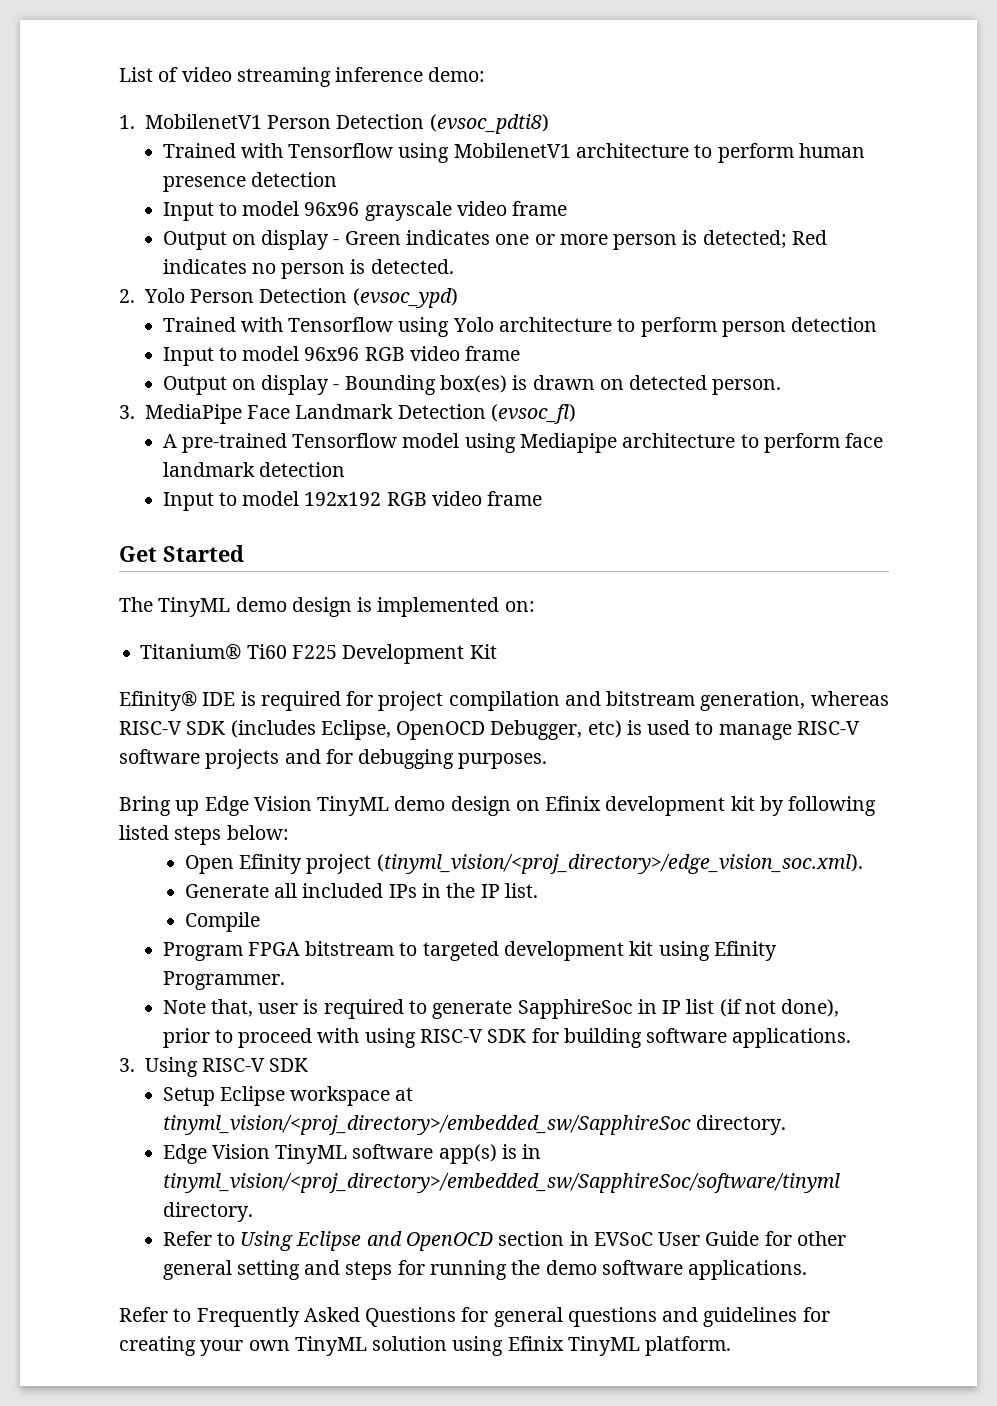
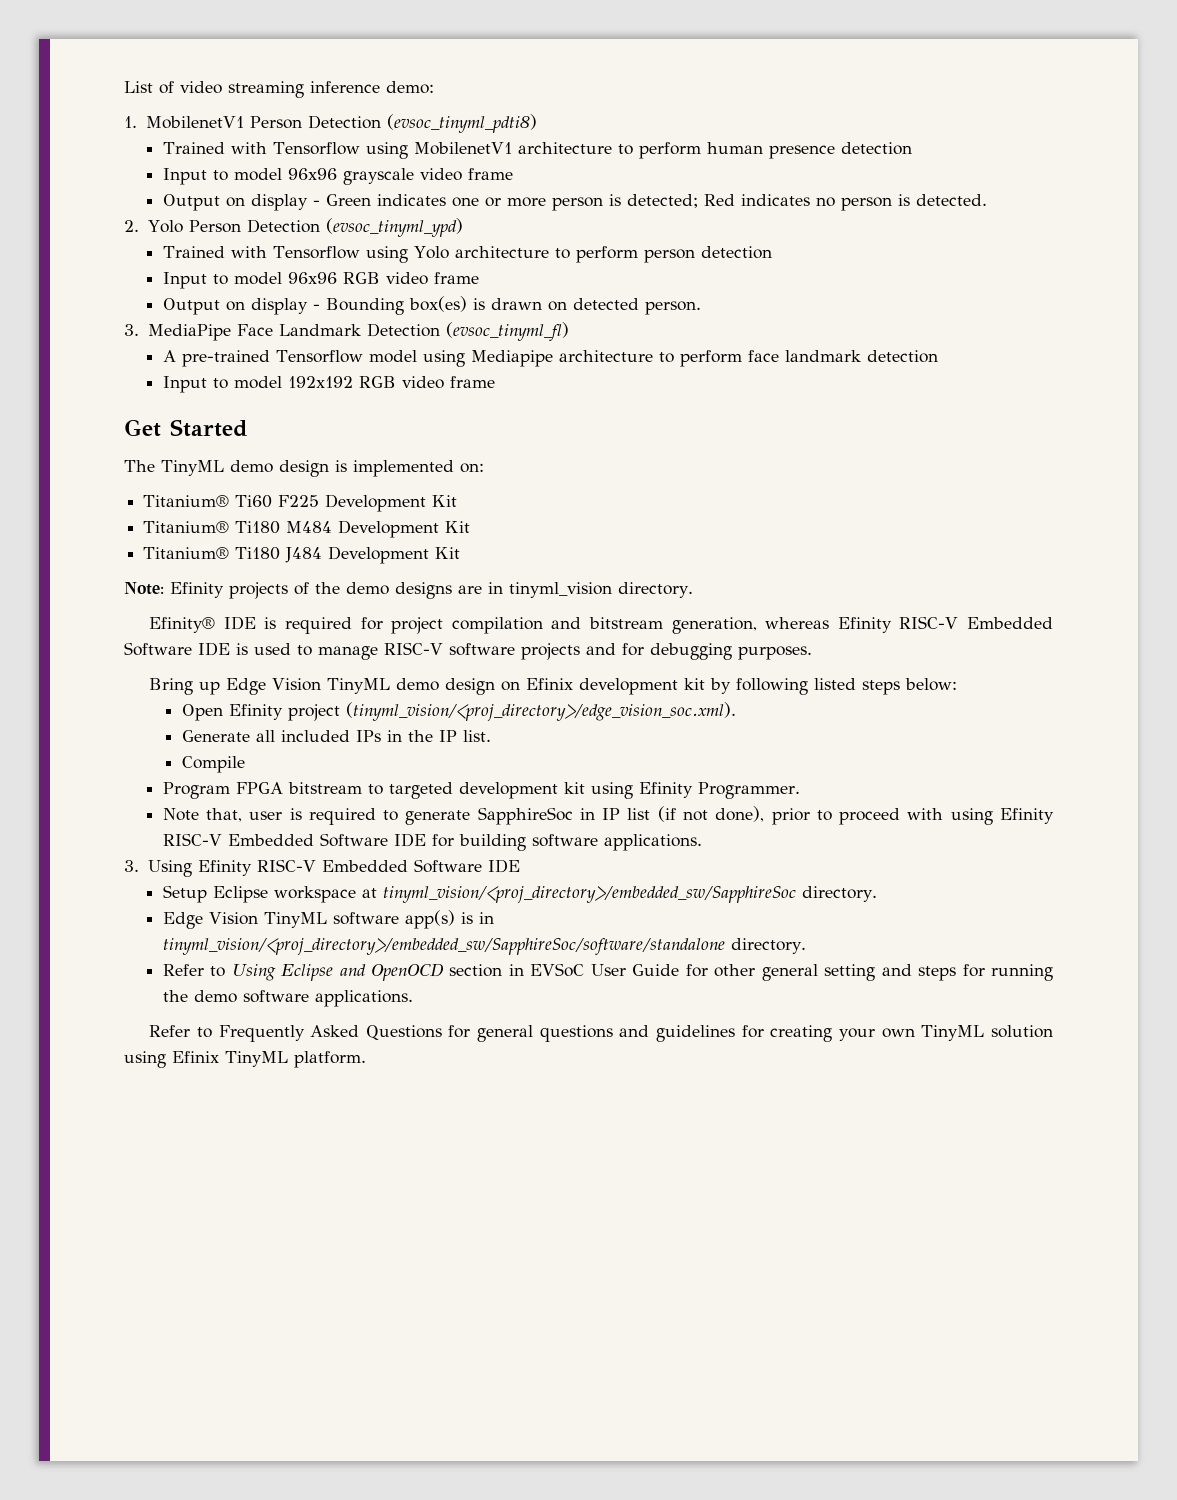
- 1. MobilenetV1 Person Detection (evsoc_pdti8)
+ 1. MobilenetV1 Person Detection (evsoc_tinyml_pdti8)
- 2. Yolo Person Detection (evsoc_ypd)
+ 2. Yolo Person Detection (evsoc_tinyml_ypd)
- 3. MediaPipe Face Landmark Detection (evsoc_fl)
+ 3. MediaPipe Face Landmark Detection (evsoc_tinyml_fl)
+ Titanium® Ti180 M484 Development Kit
+ Titanium® Ti180 J484 Development Kit
+ Note: Efinity projects of the demo designs are in tinyml_vision directory.
- Efinity® IDE is required for project compilation and bitstream generation, whereas RISC-V SDK (includes Eclipse, OpenOCD Debugger, etc) is used to manage RISC-V software projects and for debugging purposes.
+ Efinity® IDE is required for project compilation and bitstream generation, whereas Efinity RISC-V Embedded Software IDE is used to manage RISC-V software projects and for debugging purposes.
- Note that, user is required to generate SapphireSoc in IP list (if not done), prior to proceed with using RISC-V SDK for building software applications.
+ Note that, user is required to generate SapphireSoc in IP list (if not done), prior to proceed with using Efinity RISC-V Embedded Software IDE for building software applications.
- 3. Using RISC-V SDK
+ 3. Using Efinity RISC-V Embedded Software IDE
- Edge Vision TinyML software app(s) is in tinyml_vision/<proj_directory>/embedded_sw/SapphireSoc/software/tinyml directory.
+ Edge Vision TinyML software app(s) is in tinyml_vision/<proj_directory>/embedded_sw/SapphireSoc/software/standalone directory.

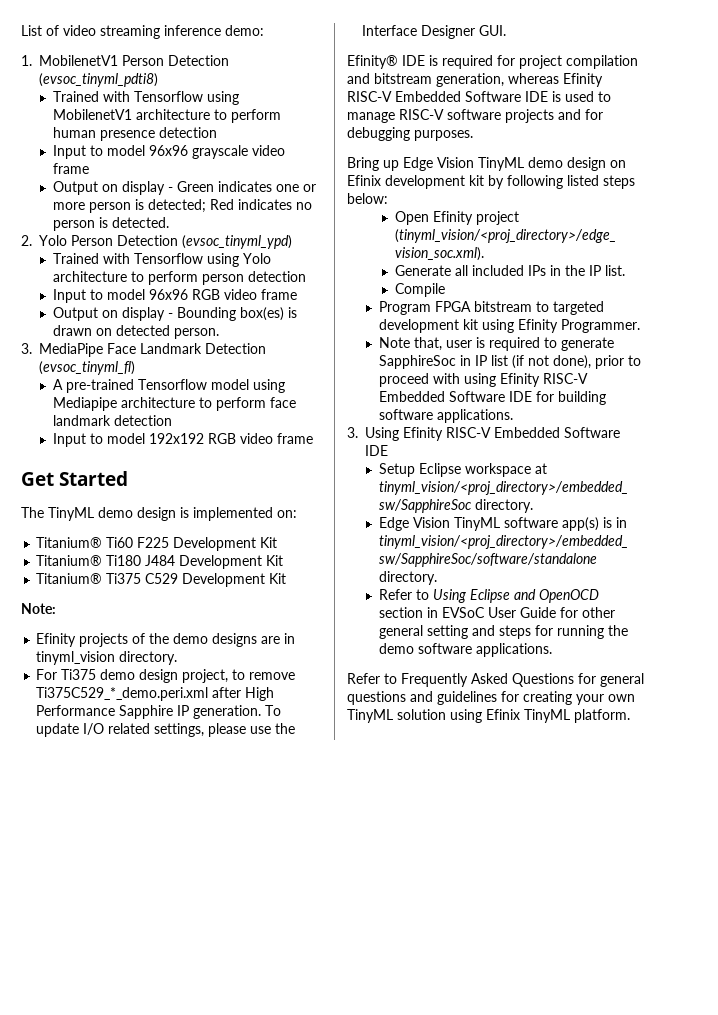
- Titanium® Ti180 M484 Development Kit
  Titanium® Ti180 J484 Development Kit
+ Titanium® Ti375 C529 Development Kit
- Note: Efinity projects of the demo designs are in tinyml_vision directory.
+ Note:
+ Efinity projects of the demo designs are in tinyml_vision directory.
+ For Ti375 demo design project, to remove Ti375C529_*_demo.peri.xml after High Performance Sapphire IP generation. To update I/O related settings, please use the Interface Designer GUI.

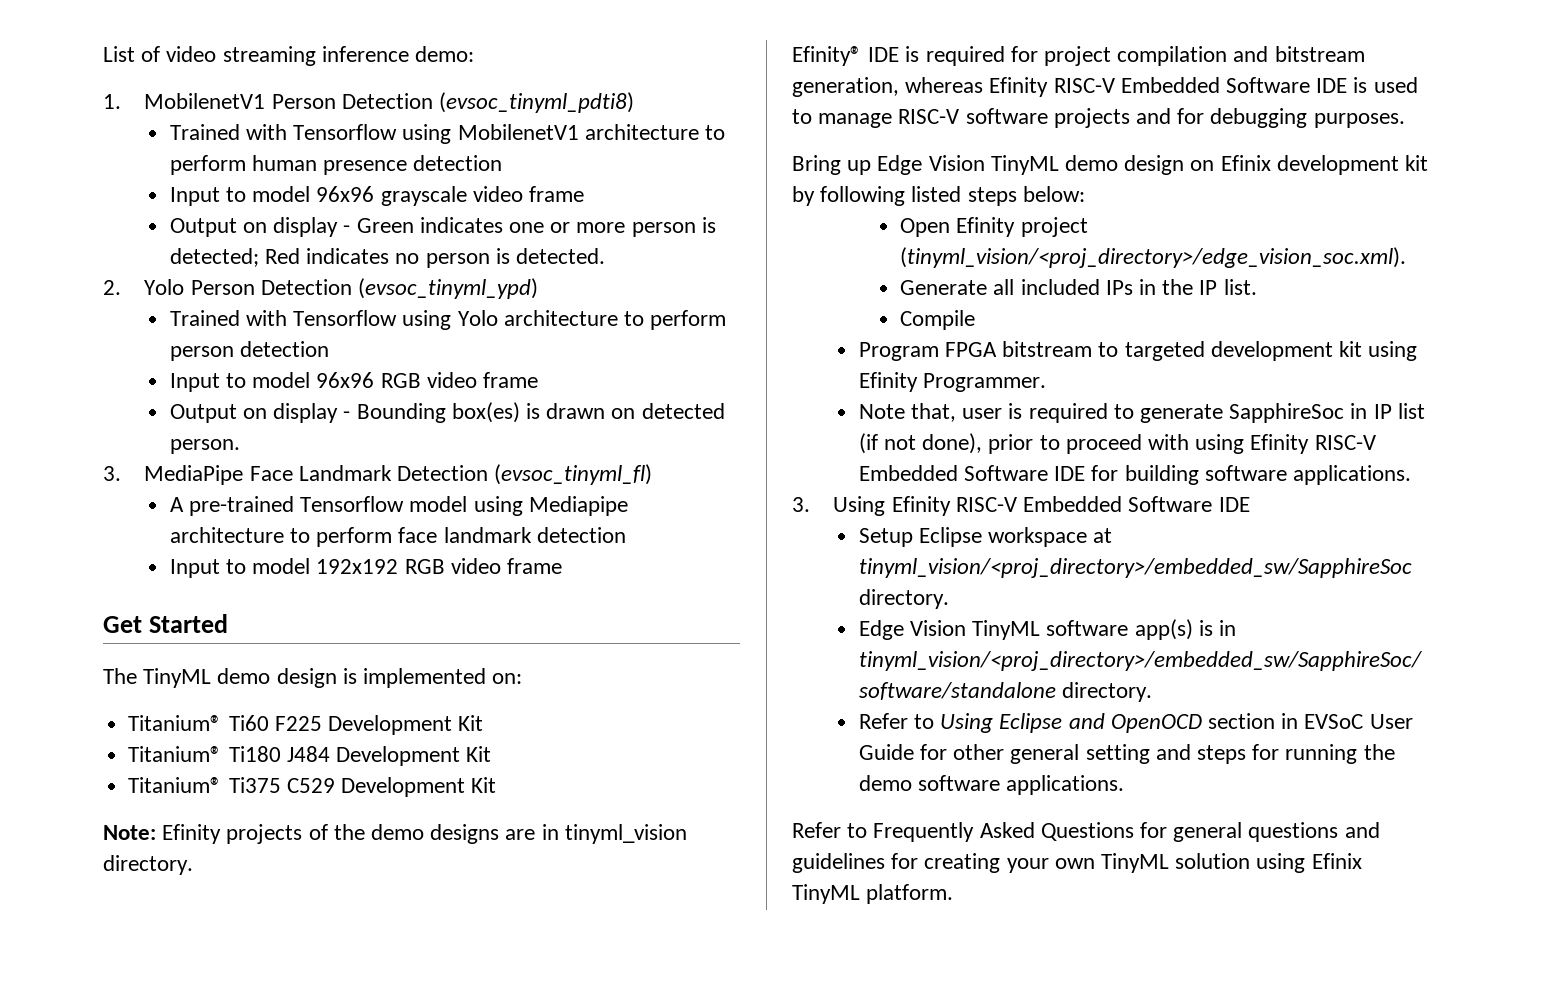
- Note:
- Efinity projects of the demo designs are in tinyml_vision directory.
+ Note: Efinity projects of the demo designs are in tinyml_vision directory.
- For Ti375 demo design project, to remove Ti375C529_*_demo.peri.xml after High Performance Sapphire IP generation. To update I/O related settings, please use the Interface Designer GUI.

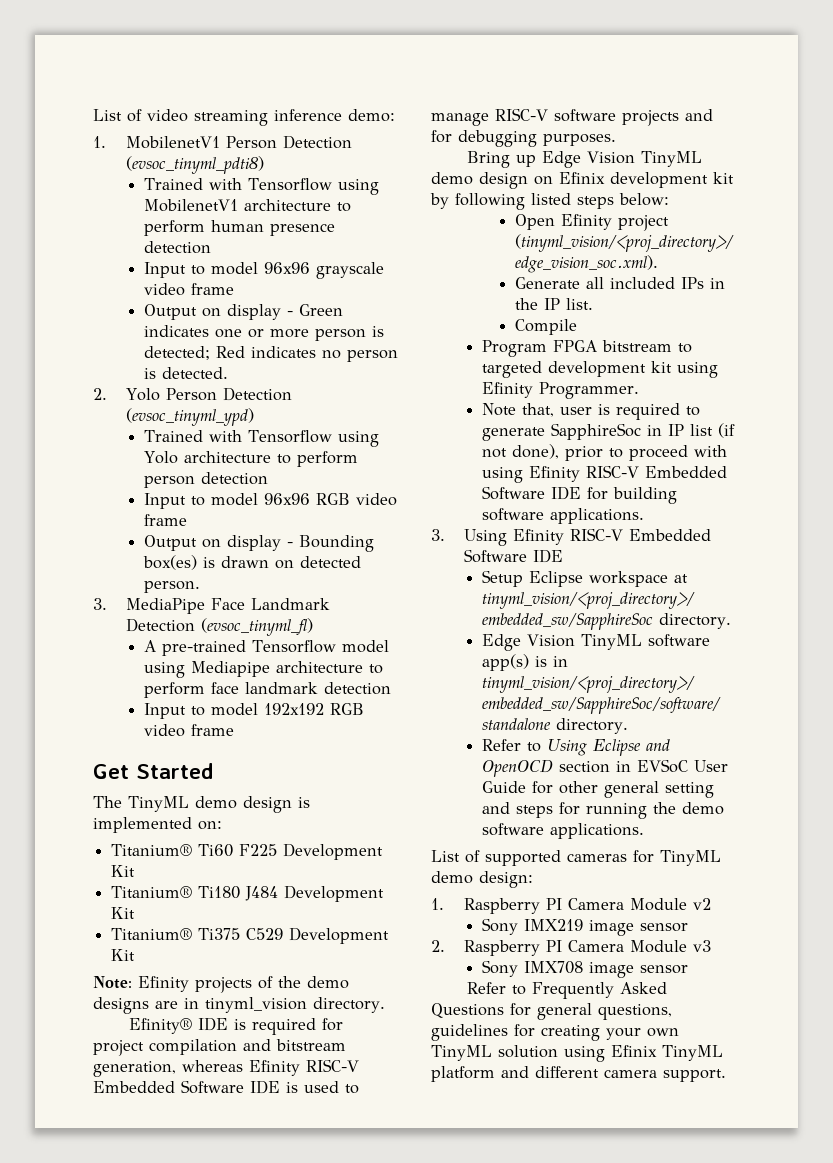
+ List of supported cameras for TinyML demo design:
+ 1. Raspberry PI Camera Module v2
+ Sony IMX219 image sensor
+ 2. Raspberry PI Camera Module v3
+ Sony IMX708 image sensor
- Refer to Frequently Asked Questions for general questions and guidelines for creating your own TinyML solution using Efinix TinyML platform.
+ Refer to Frequently Asked Questions for general questions, guidelines for creating your own TinyML solution using Efinix TinyML platform and different camera support.

